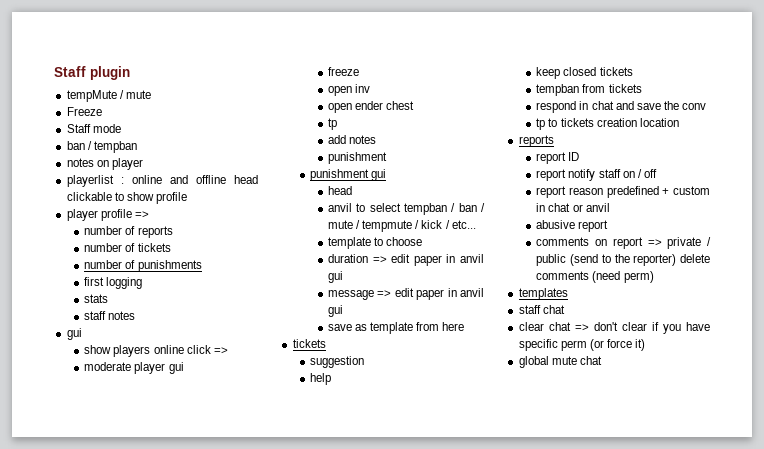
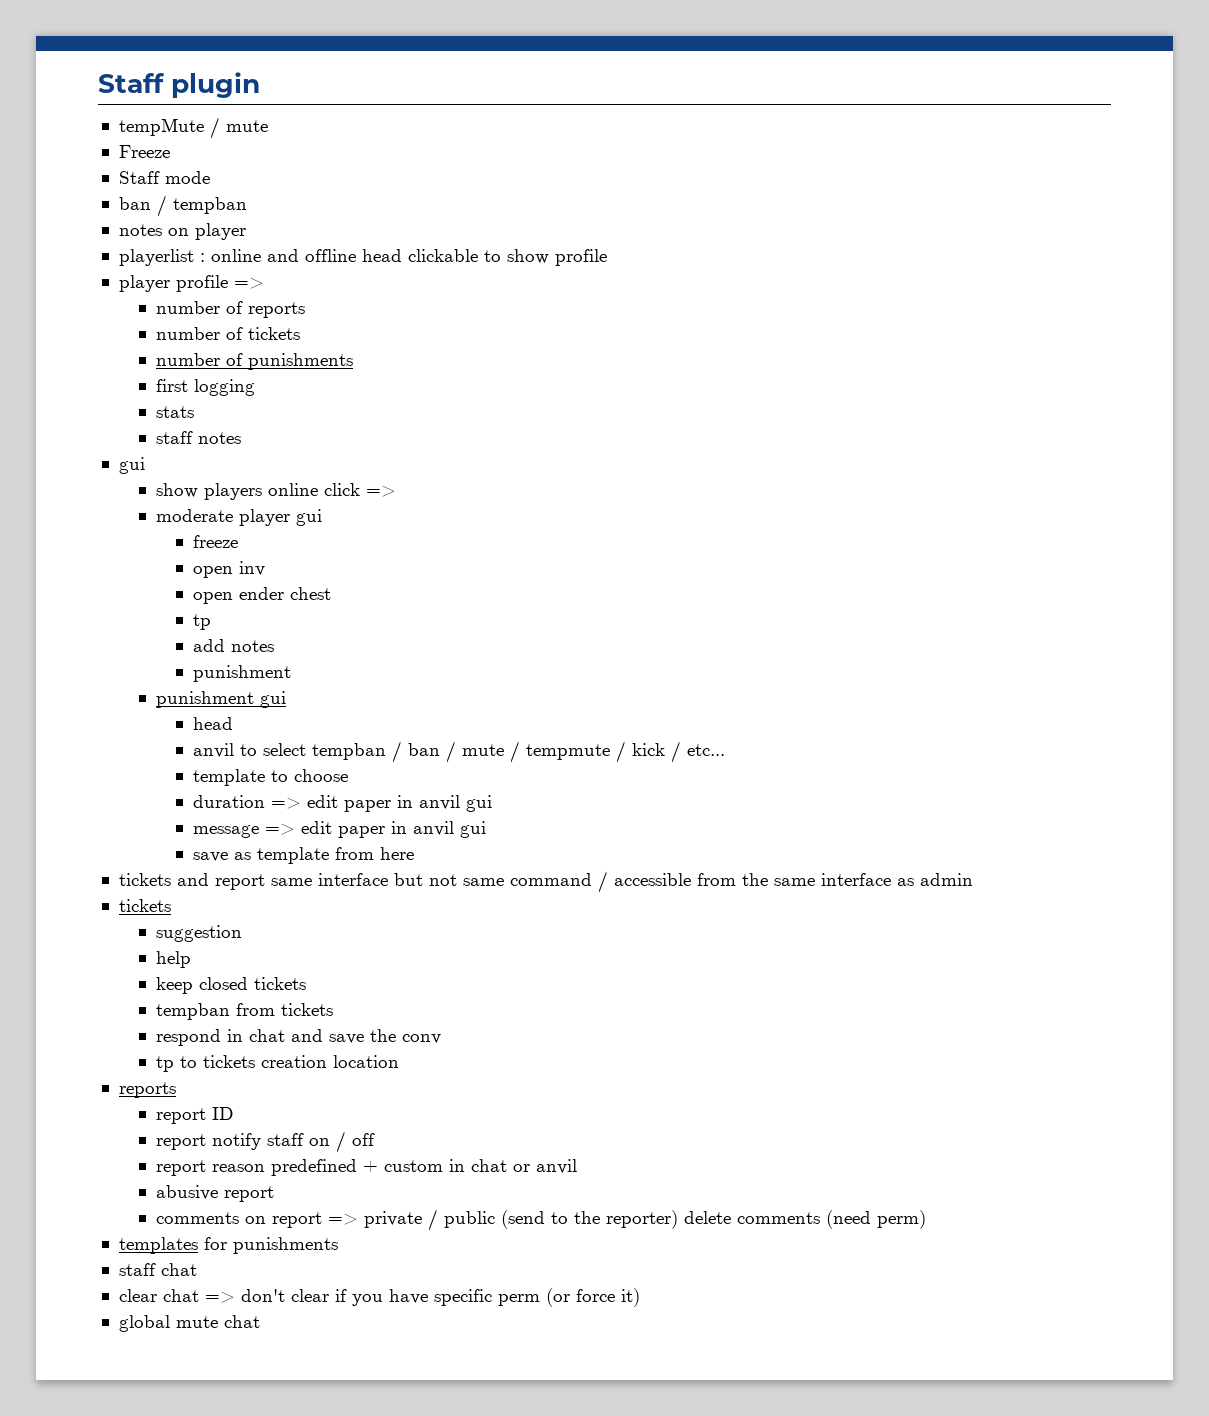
+ tickets and report same interface but not same command / accessible from the same interface as admin
- templates
+ templates for punishments

